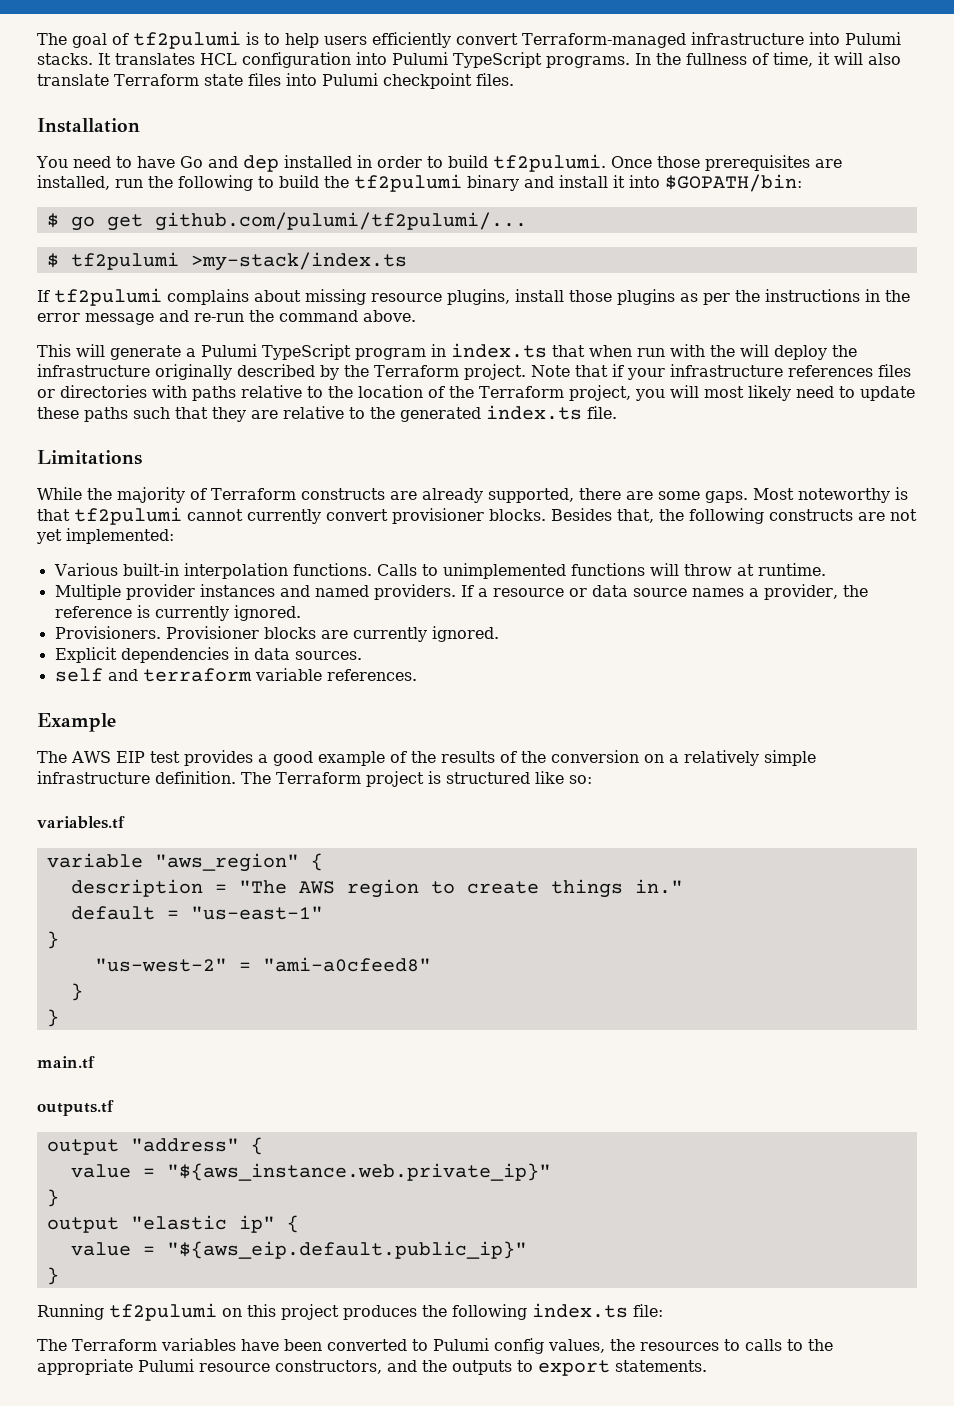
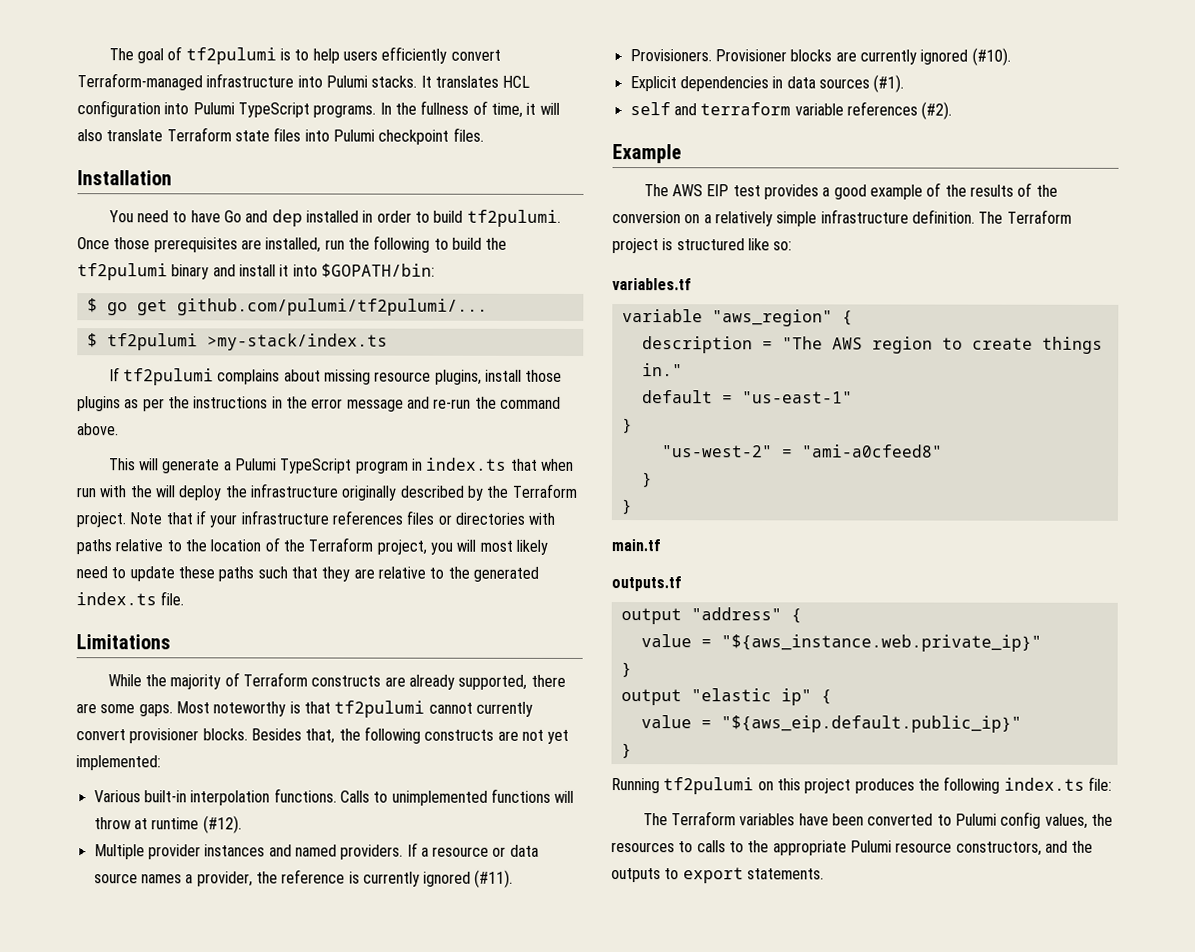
- Calls to unimplemented functions will throw at runtime.
+ Calls to unimplemented functions will throw at runtime (#12).
- If a resource or data source names a provider, the reference is currently ignored.
+ If a resource or data source names a provider, the reference is currently ignored (#11).
- Provisioner blocks are currently ignored.
+ Provisioner blocks are currently ignored (#10).
- Explicit dependencies in data sources.
+ Explicit dependencies in data sources (#1).
- self and terraform variable references.
+ self and terraform variable references (#2).

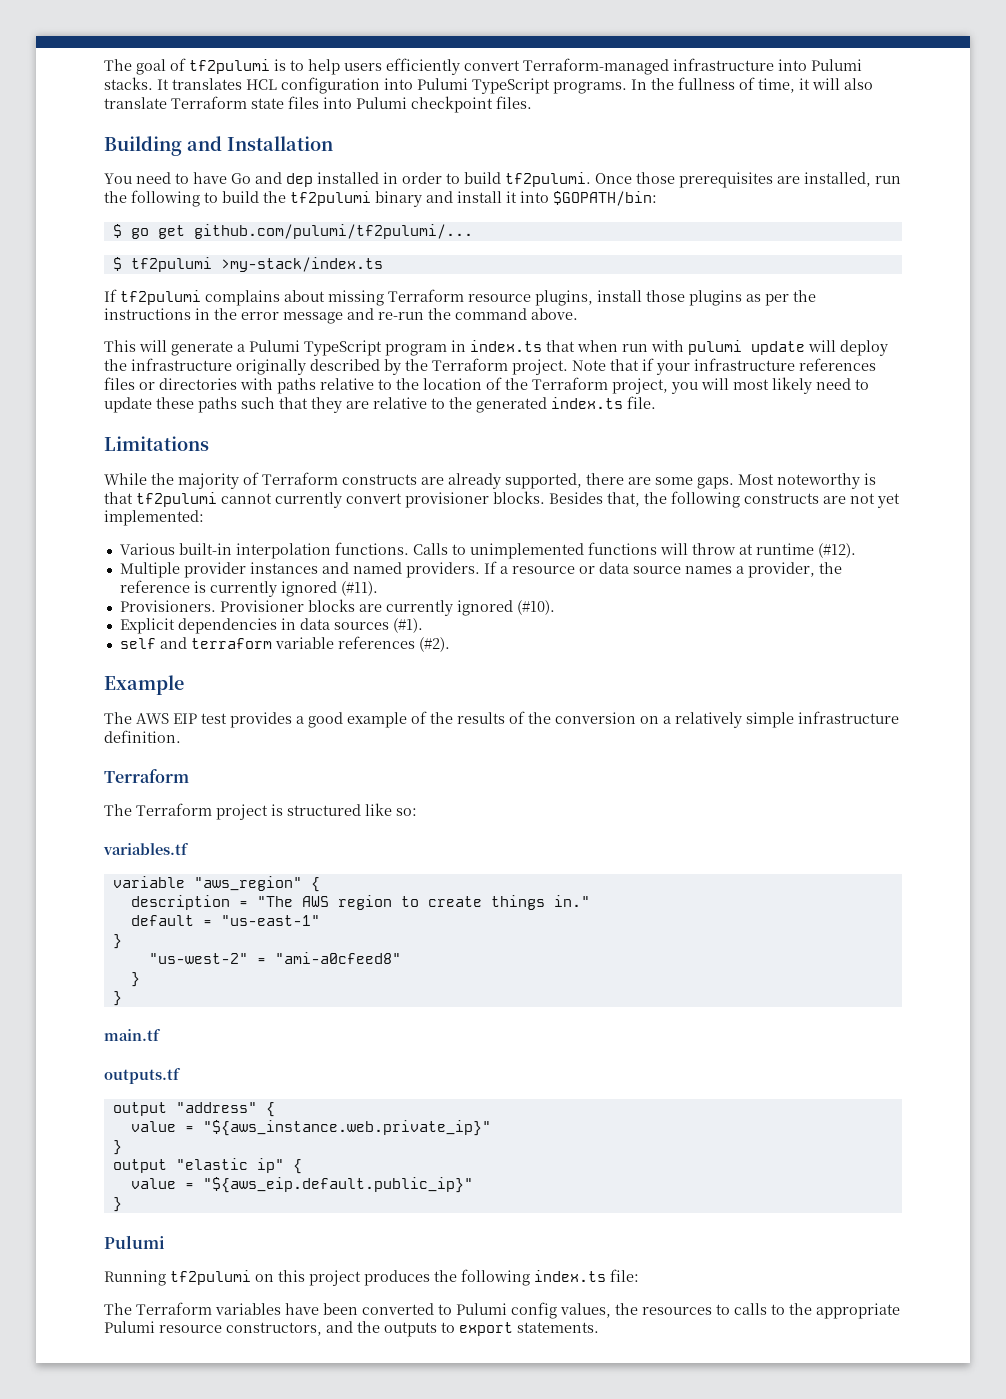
- Installation
+ Building and Installation
- If tf2pulumi complains about missing resource plugins, install those plugins as per the instructions in the error message and re-run the command above.
+ If tf2pulumi complains about missing Terraform resource plugins, install those plugins as per the instructions in the error message and re-run the command above.
- This will generate a Pulumi TypeScript program in index.ts that when run with the will deploy the infrastructure originally described by the Terraform project.
+ This will generate a Pulumi TypeScript program in index.ts that when run with pulumi update will deploy the infrastructure originally described by the Terraform project.
- The AWS EIP test provides a good example of the results of the conversion on a relatively simple infrastructure definition. The Terraform project is structured like so:
+ The AWS EIP test provides a good example of the results of the conversion on a relatively simple infrastructure definition.
+ Terraform
+ The Terraform project is structured like so:
  value = "${aws_eip.default.public_ip}"
  }
+ Pulumi

